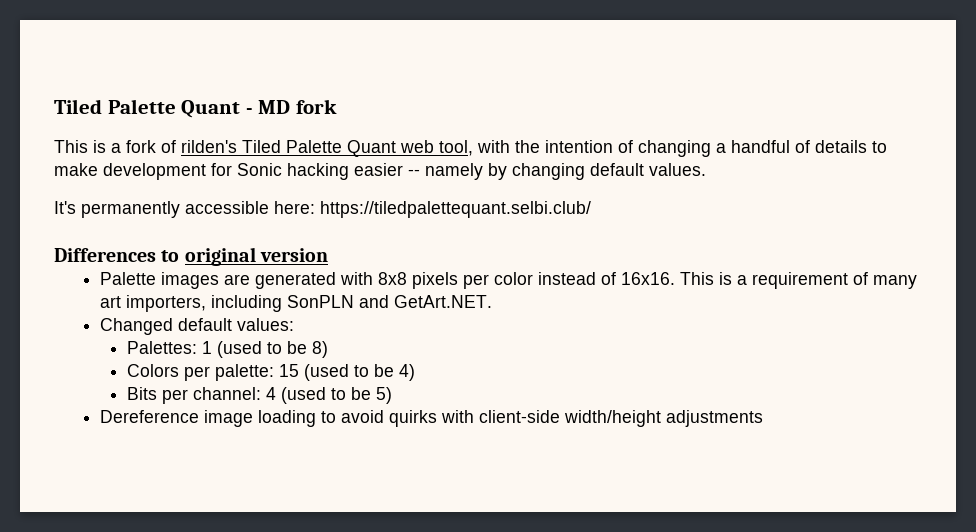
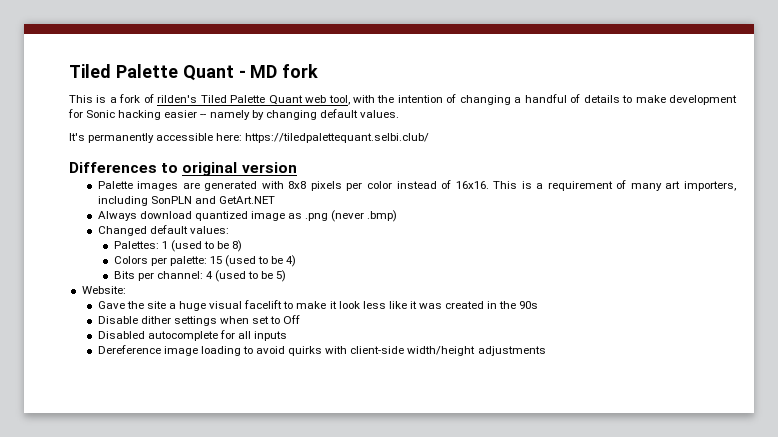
- This is a requirement of many art importers, including SonPLN and GetArt.NET.
+ This is a requirement of many art importers, including SonPLN and GetArt.NET
+ Always download quantized image as .png (never .bmp)
+ Website:
+ Gave the site a huge visual facelift to make it look less like it was created in the 90s
+ Disable dither settings when set to Off
+ Disabled autocomplete for all inputs

